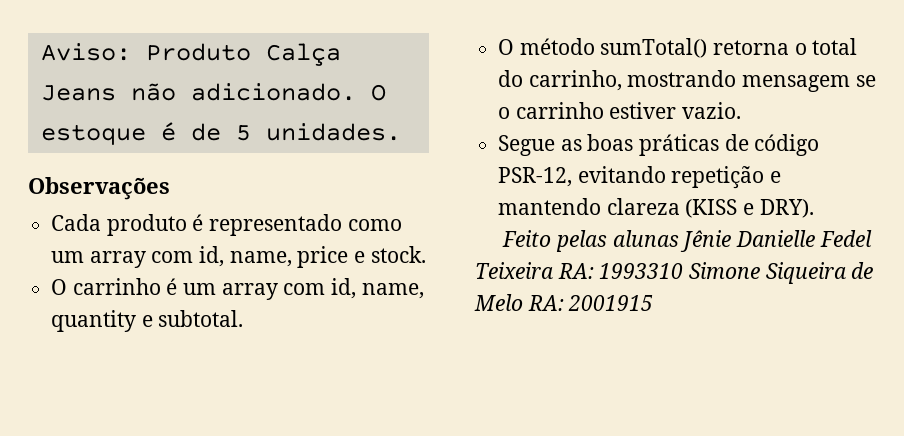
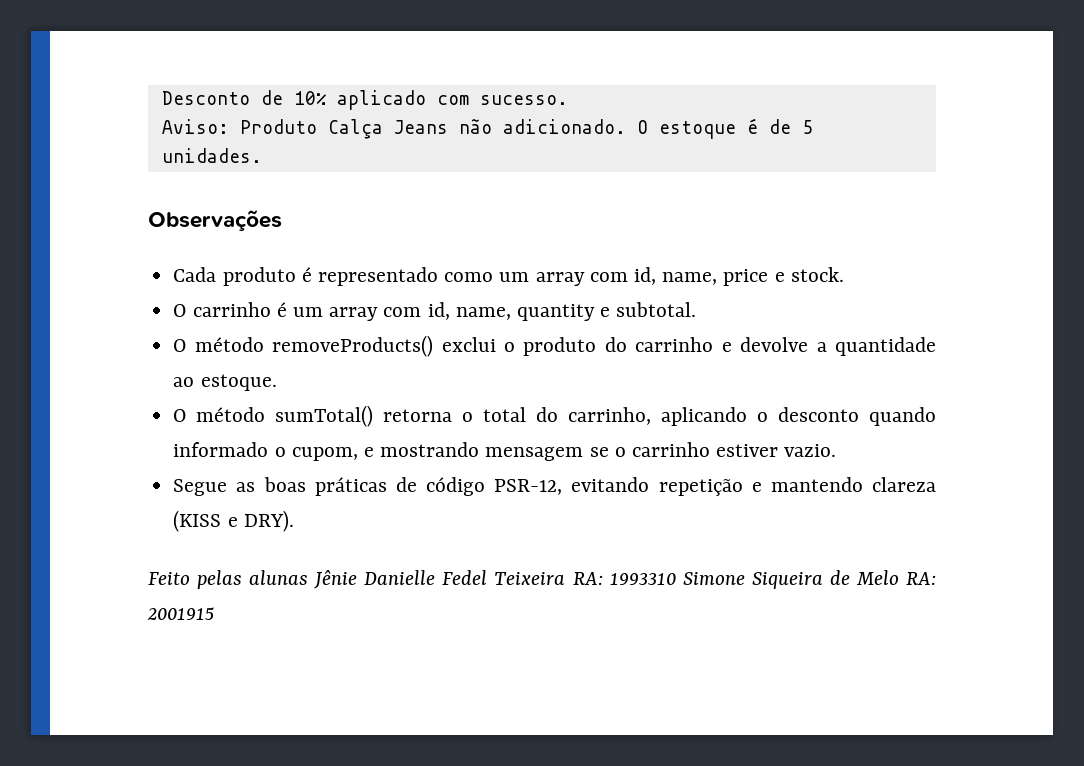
+ Desconto de 10% aplicado com sucesso.
+ O método removeProducts() exclui o produto do carrinho e devolve a quantidade ao estoque.
- O método sumTotal() retorna o total do carrinho, mostrando mensagem se o carrinho estiver vazio.
+ O método sumTotal() retorna o total do carrinho, aplicando o desconto quando informado o cupom, e mostrando mensagem se o carrinho estiver vazio.

